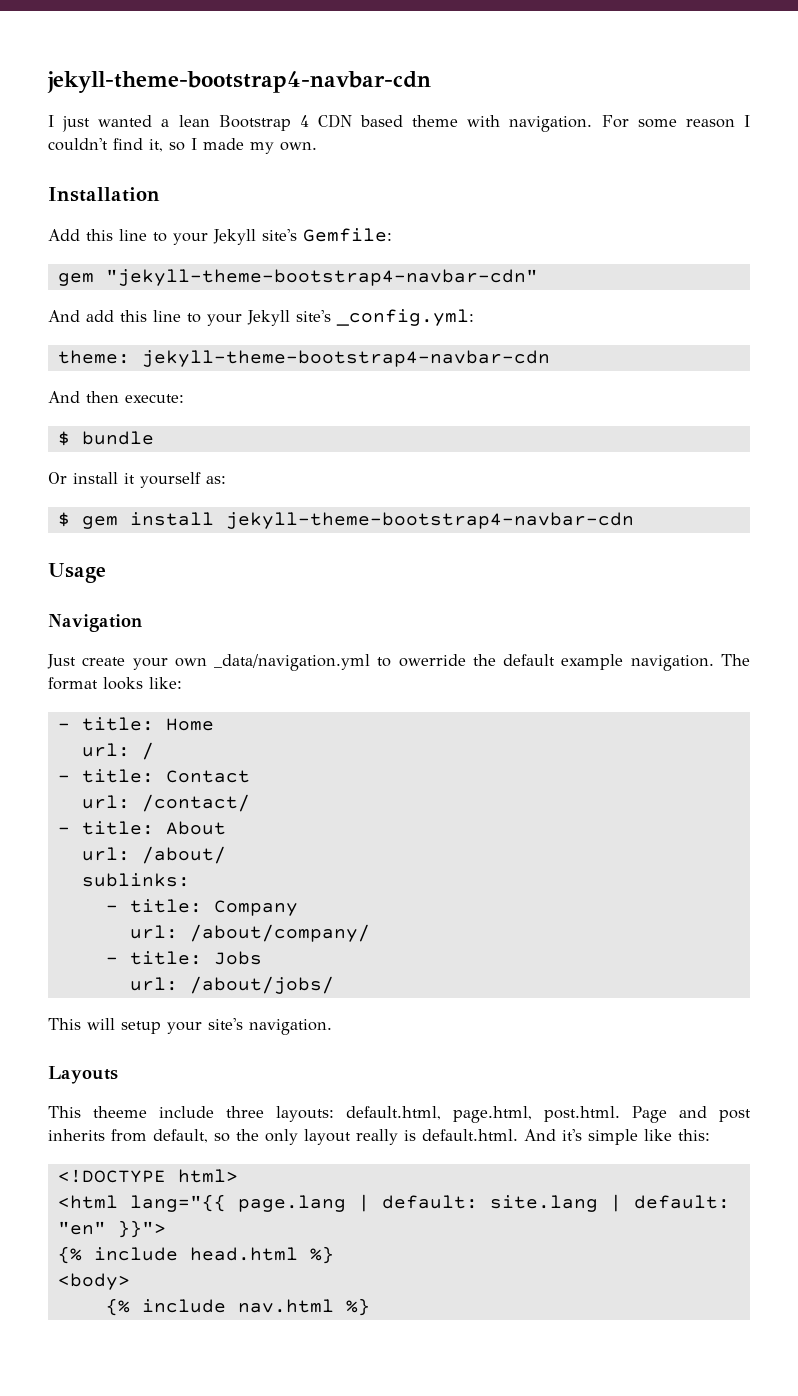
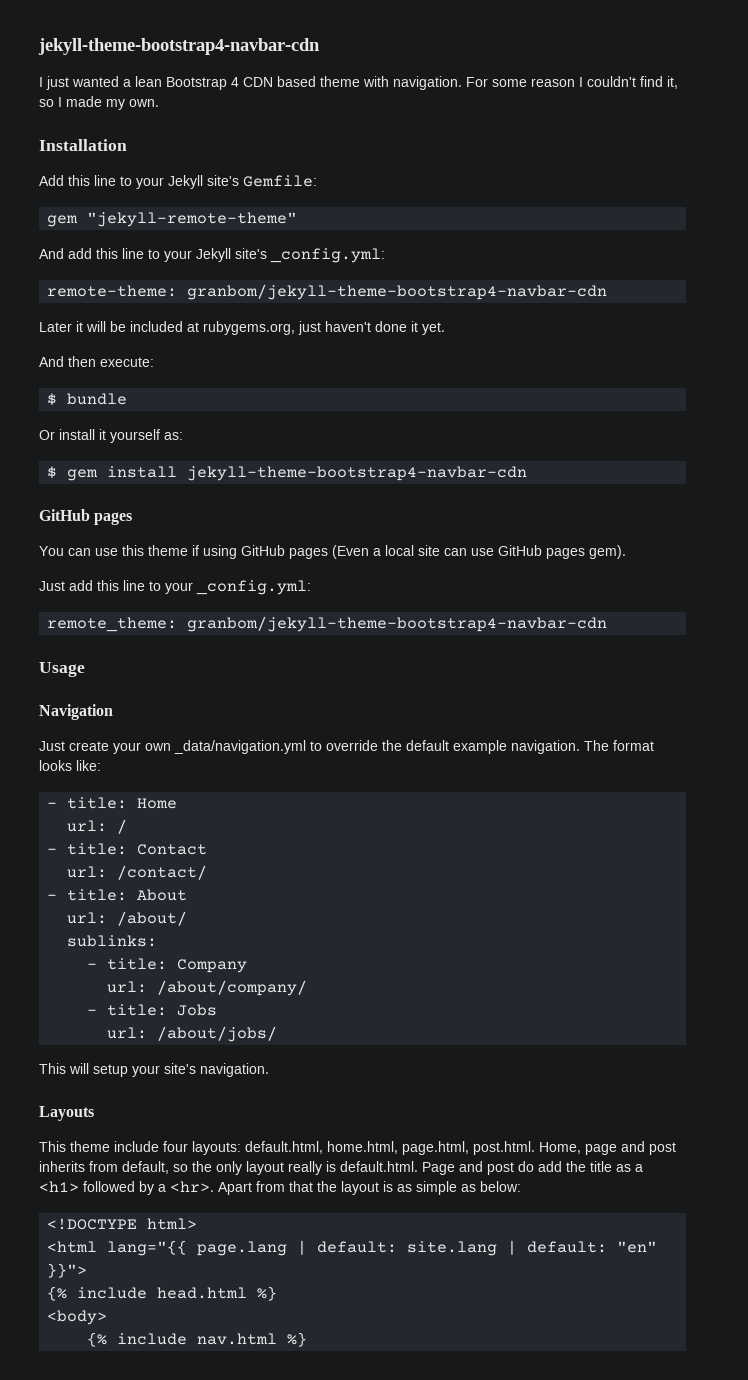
- gem "jekyll-theme-bootstrap4-navbar-cdn"
+ gem "jekyll-remote-theme"
- theme: jekyll-theme-bootstrap4-navbar-cdn
+ remote-theme: granbom/jekyll-theme-bootstrap4-navbar-cdn
+ Later it will be included at rubygems.org, just haven't done it yet.
  $ gem install jekyll-theme-bootstrap4-navbar-cdn
+ GitHub pages
+ You can use this theme if using GitHub pages (Even a local site can use GitHub pages gem).
+ Just add this line to your _config.yml:
+ remote_theme: granbom/jekyll-theme-bootstrap4-navbar-cdn
- Just create your own _data/navigation.yml to owerride the default example navigation.
+ Just create your own _data/navigation.yml to override the default example navigation.
- This theeme include three layouts: default.html, page.html, post.html. Page and post inherits from default, so the only layout really is default.html. And it's simple like this:
+ This theme include four layouts: default.html, home.html, page.html, post.html. Home, page and post inherits from default, so the only layout really is default.html. Page and post do add the title as a <h1> followed by a <hr>. Apart from that the layout is as simple as below:

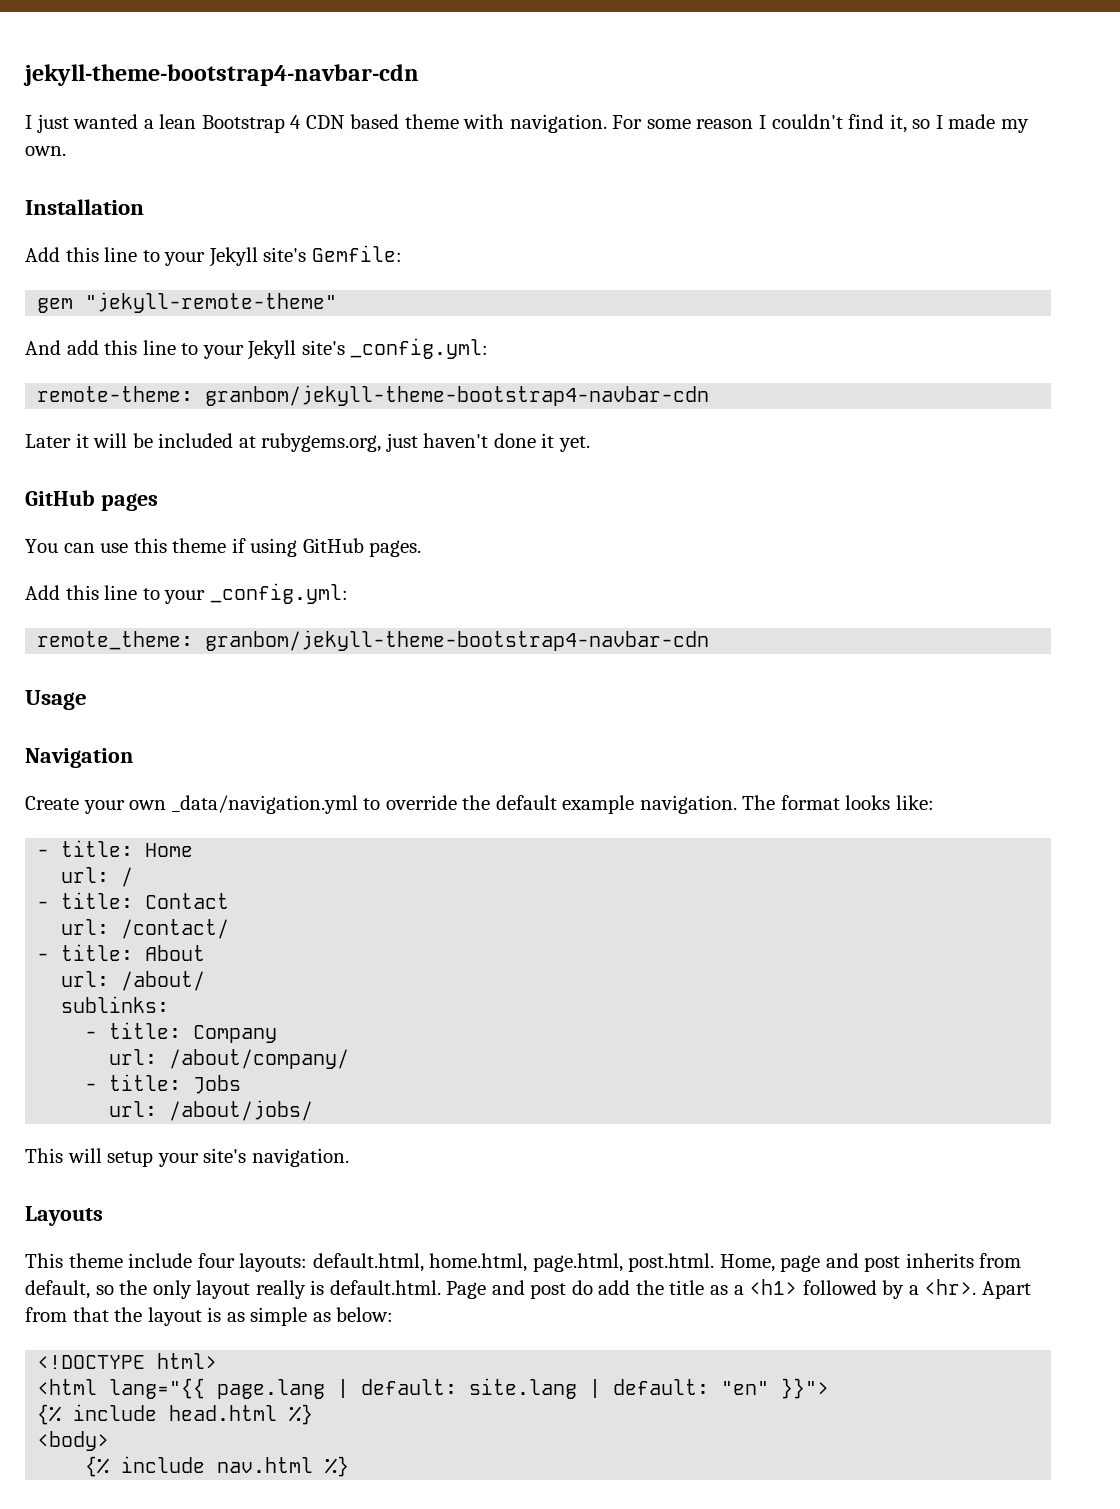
- And then execute:
- $ bundle
- Or install it yourself as:
- $ gem install jekyll-theme-bootstrap4-navbar-cdn
- You can use this theme if using GitHub pages (Even a local site can use GitHub pages gem).
- Just add this line to your _config.yml:
+ You can use this theme if using GitHub pages.
+ Add this line to your _config.yml:
- Just create your own _data/navigation.yml to override the default example navigation.
+ Create your own _data/navigation.yml to override the default example navigation.

